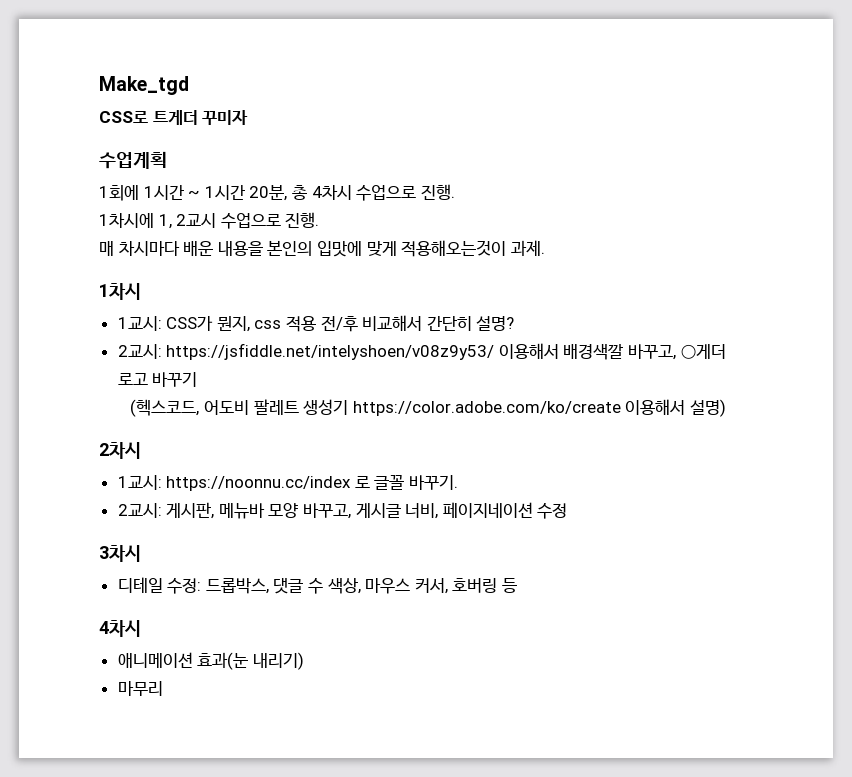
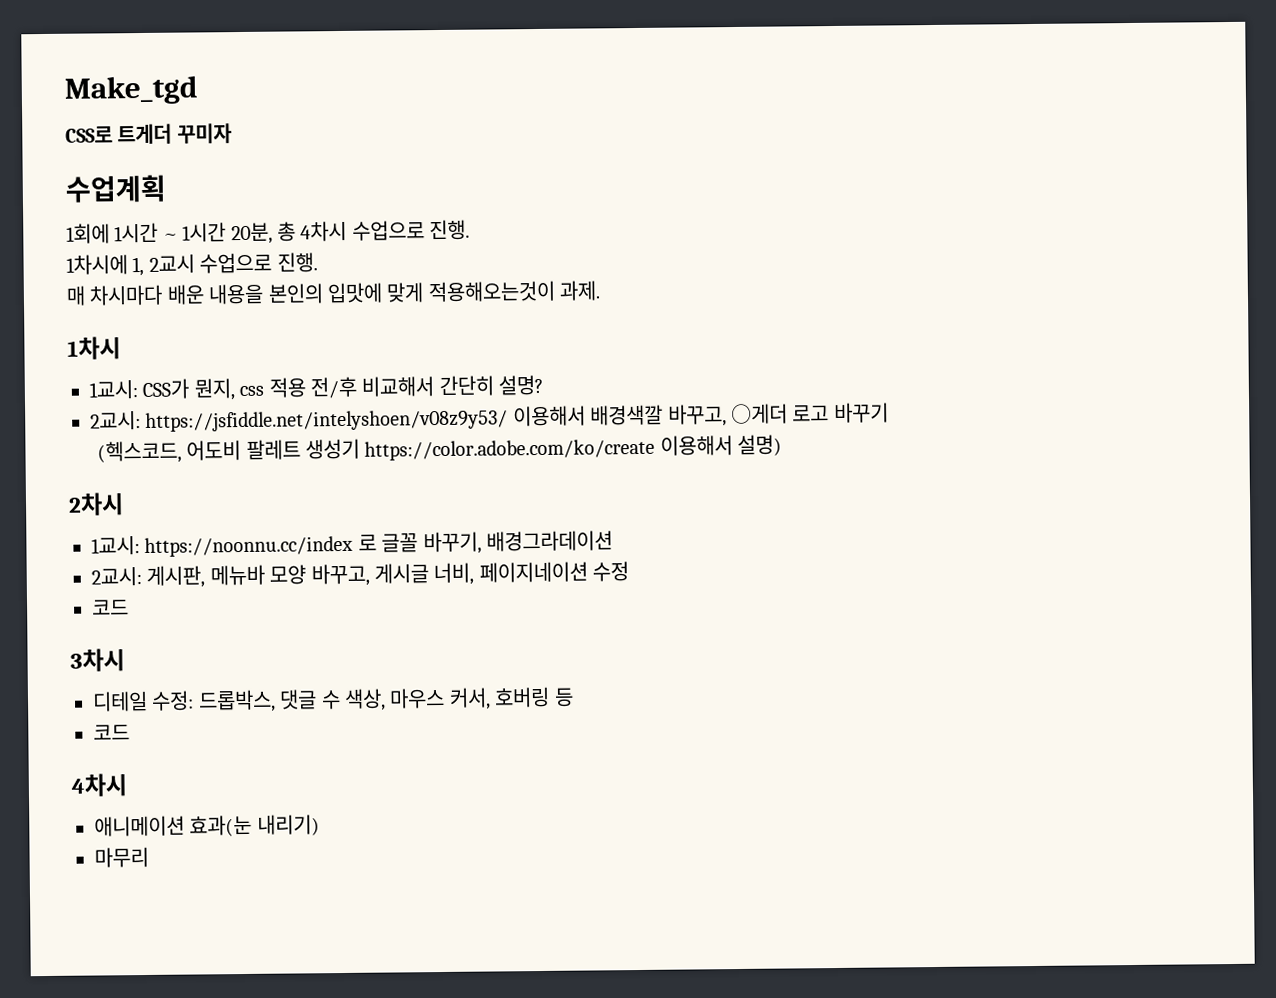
- 1교시: https://noonnu.cc/index 로 글꼴 바꾸기.
+ 1교시: https://noonnu.cc/index 로 글꼴 바꾸기, 배경그라데이션
  2교시: 게시판, 메뉴바 모양 바꾸고, 게시글 너비, 페이지네이션 수정
+ 코드
  디테일 수정: 드롭박스, 댓글 수 색상, 마우스 커서, 호버링 등
+ 코드

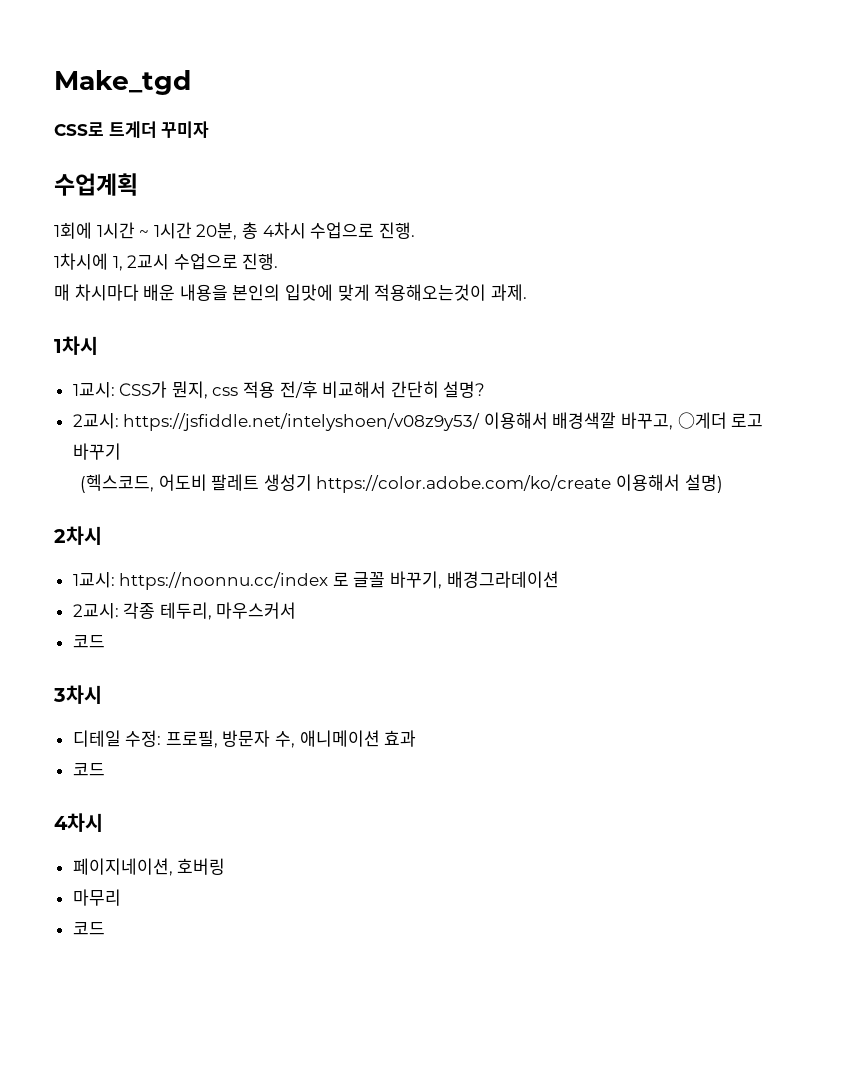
- 2교시: 게시판, 메뉴바 모양 바꾸고, 게시글 너비, 페이지네이션 수정
+ 2교시: 각종 테두리, 마우스커서
  코드
  3차시
- 디테일 수정: 드롭박스, 댓글 수 색상, 마우스 커서, 호버링 등
+ 디테일 수정: 프로필, 방문자 수, 애니메이션 효과
- 애니메이션 효과(눈 내리기)
+ 페이지네이션, 호버링
  마무리
+ 코드

